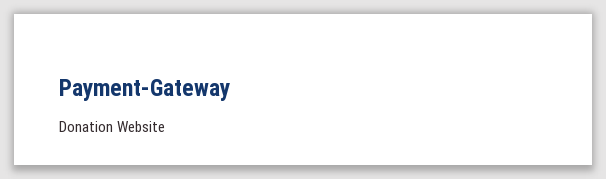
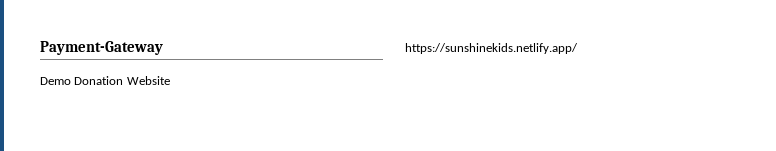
- Donation Website
+ Demo Donation Website
+ https://sunshinekids.netlify.app/

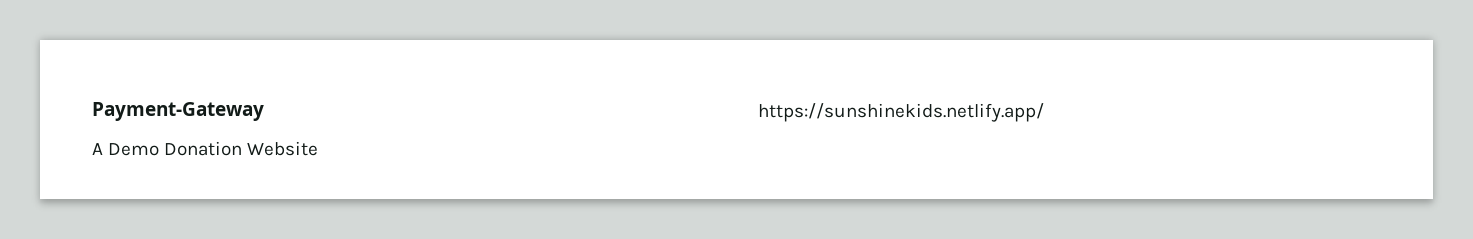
- Demo Donation Website
+ A Demo Donation Website

